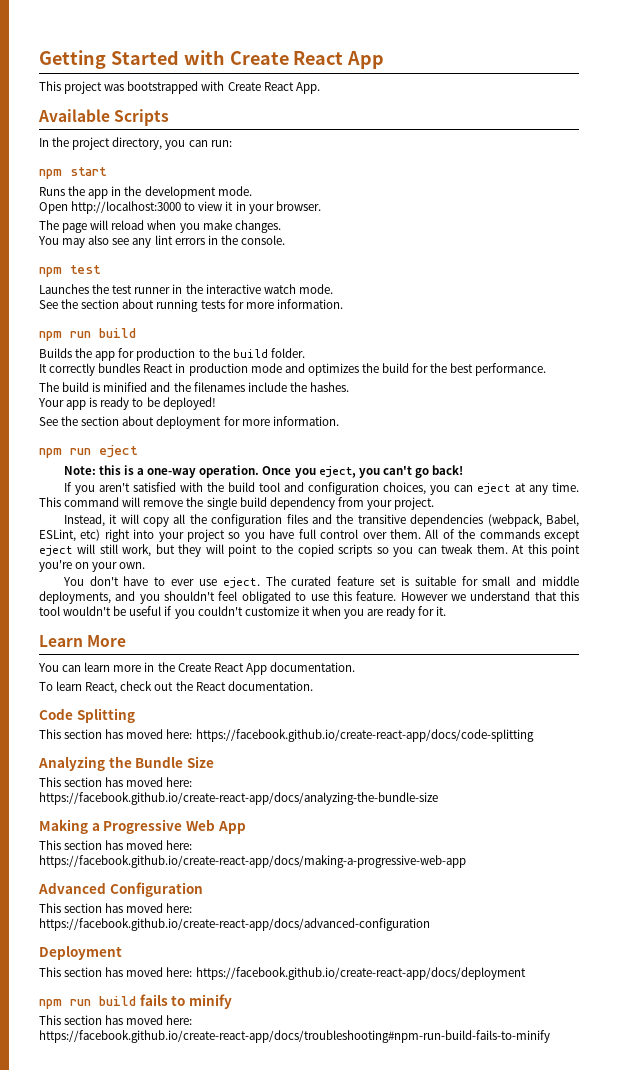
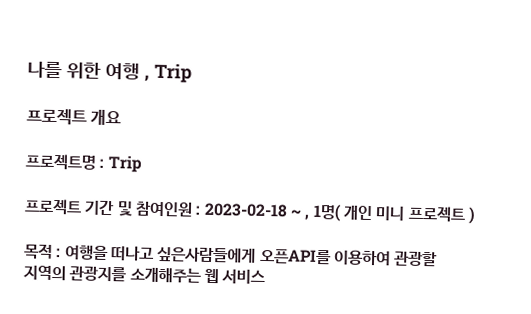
- Getting Started with Create React App
- This project was bootstrapped with Create React App.
- Available Scripts
- In the project directory, you can run:
- npm start
- Runs the app in the development mode.
- Open http://localhost:3000 to view it in your browser.
- The page will reload when you make changes.
- You may also see any lint errors in the console.
- npm test
- Launches the test runner in the interactive watch mode.
- See the section about running tests for more information.
- npm run build
- Builds the app for production to the build folder.
- It correctly bundles React in production mode and optimizes the build for the best performance.
- The build is minified and the filenames include the hashes.
- Your app is ready to be deployed!
- See the section about deployment for more information.
- npm run eject
- Note: this is a one-way operation. Once you eject, you can't go back!
- If you aren't satisfied with the build tool and configuration choices, you can eject at any time. This command will remove the single build dependency from your project.
- Instead, it will copy all the configuration files and the transitive dependencies (webpack, Babel, ESLint, etc) right into your project so you have full control over them. All of the commands except eject will still work, but they will point to the copied scripts so you can tweak them. At this point you're on your own.
- You don't have to ever use eject. The curated feature set is suitable for small and middle deployments, and you shouldn't feel obligated to use this feature. However we understand that this tool wouldn't be useful if you couldn't customize it when you are ready for it.
- Learn More
- You can learn more in the Create React App documentation.
- To learn React, check out the React documentation.
- Code Splitting
- This section has moved here: https://facebook.github.io/create-react-app/docs/code-splitting
- Analyzing the Bundle Size
- This section has moved here: https://facebook.github.io/create-react-app/docs/analyzing-the-bundle-size
- Making a Progressive Web App
- This section has moved here: https://facebook.github.io/create-react-app/docs/making-a-progressive-web-app
- Advanced Configuration
- This section has moved here: https://facebook.github.io/create-react-app/docs/advanced-configuration
- Deployment
- This section has moved here: https://facebook.github.io/create-react-app/docs/deployment
- npm run build fails to minify
- This section has moved here: https://facebook.github.io/create-react-app/docs/troubleshooting#npm-run-build-fails-to-minify
+ 나를 위한 여행 , Trip
+ 프로젝트 개요
+ 프로젝트명 : Trip
+ 프로젝트 기간 및 참여인원 : 2023-02-18 ~ , 1명( 개인 미니 프로젝트 )
+ 목적 : 여행을 떠나고 싶은사람들에게 오픈API를 이용하여 관광할 지역의 관광지를 소개해주는 웹 서비스

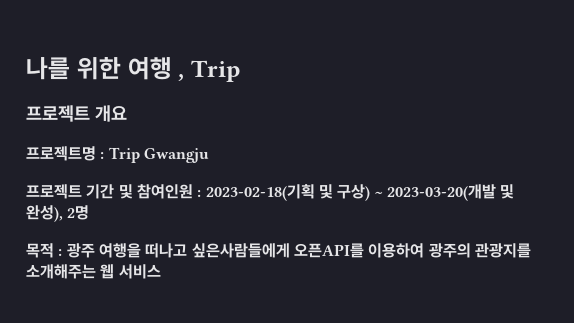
- 프로젝트명 : Trip
+ 프로젝트명 : Trip Gwangju
- 프로젝트 기간 및 참여인원 : 2023-02-18 ~ , 1명( 개인 미니 프로젝트 )
+ 프로젝트 기간 및 참여인원 : 2023-02-18(기획 및 구상) ~ 2023-03-20(개발 및 완성), 2명
- 목적 : 여행을 떠나고 싶은사람들에게 오픈API를 이용하여 관광할 지역의 관광지를 소개해주는 웹 서비스
+ 목적 : 광주 여행을 떠나고 싶은사람들에게 오픈API를 이용하여 광주의 관광지를 소개해주는 웹 서비스

